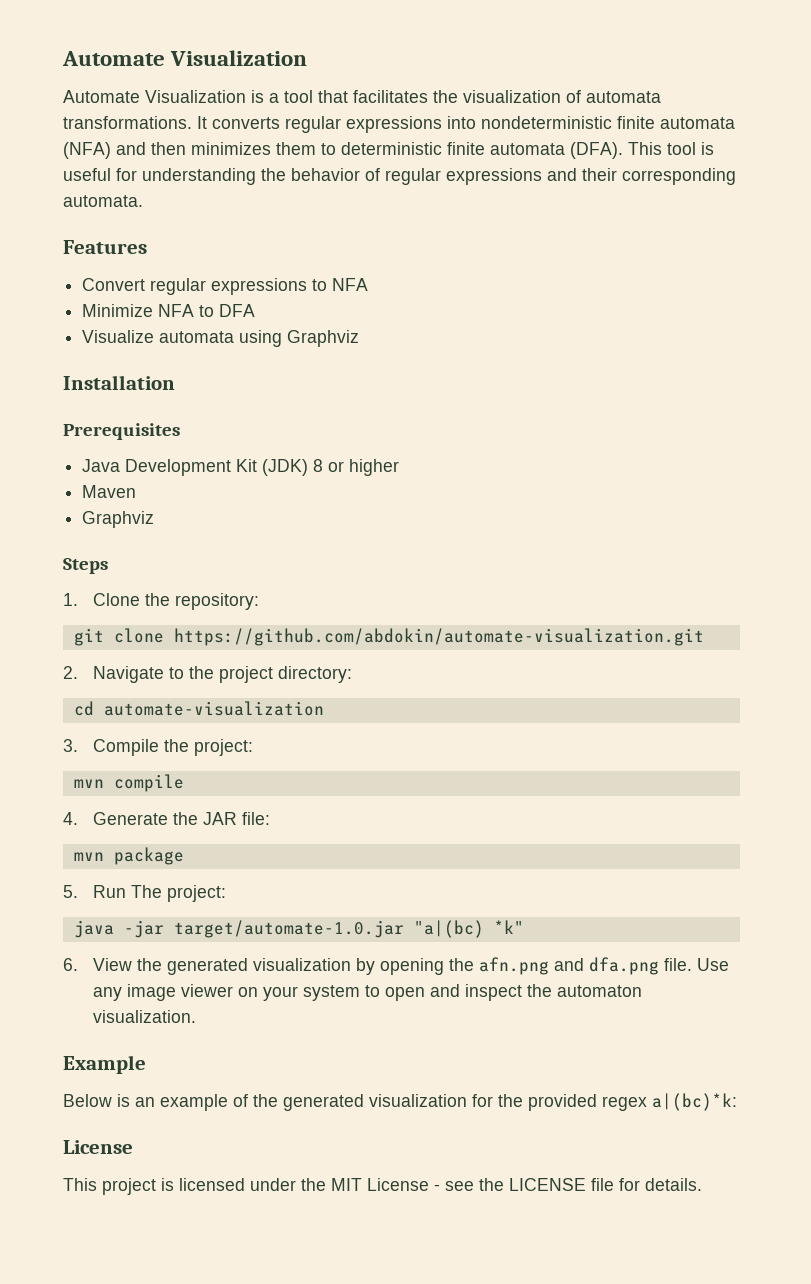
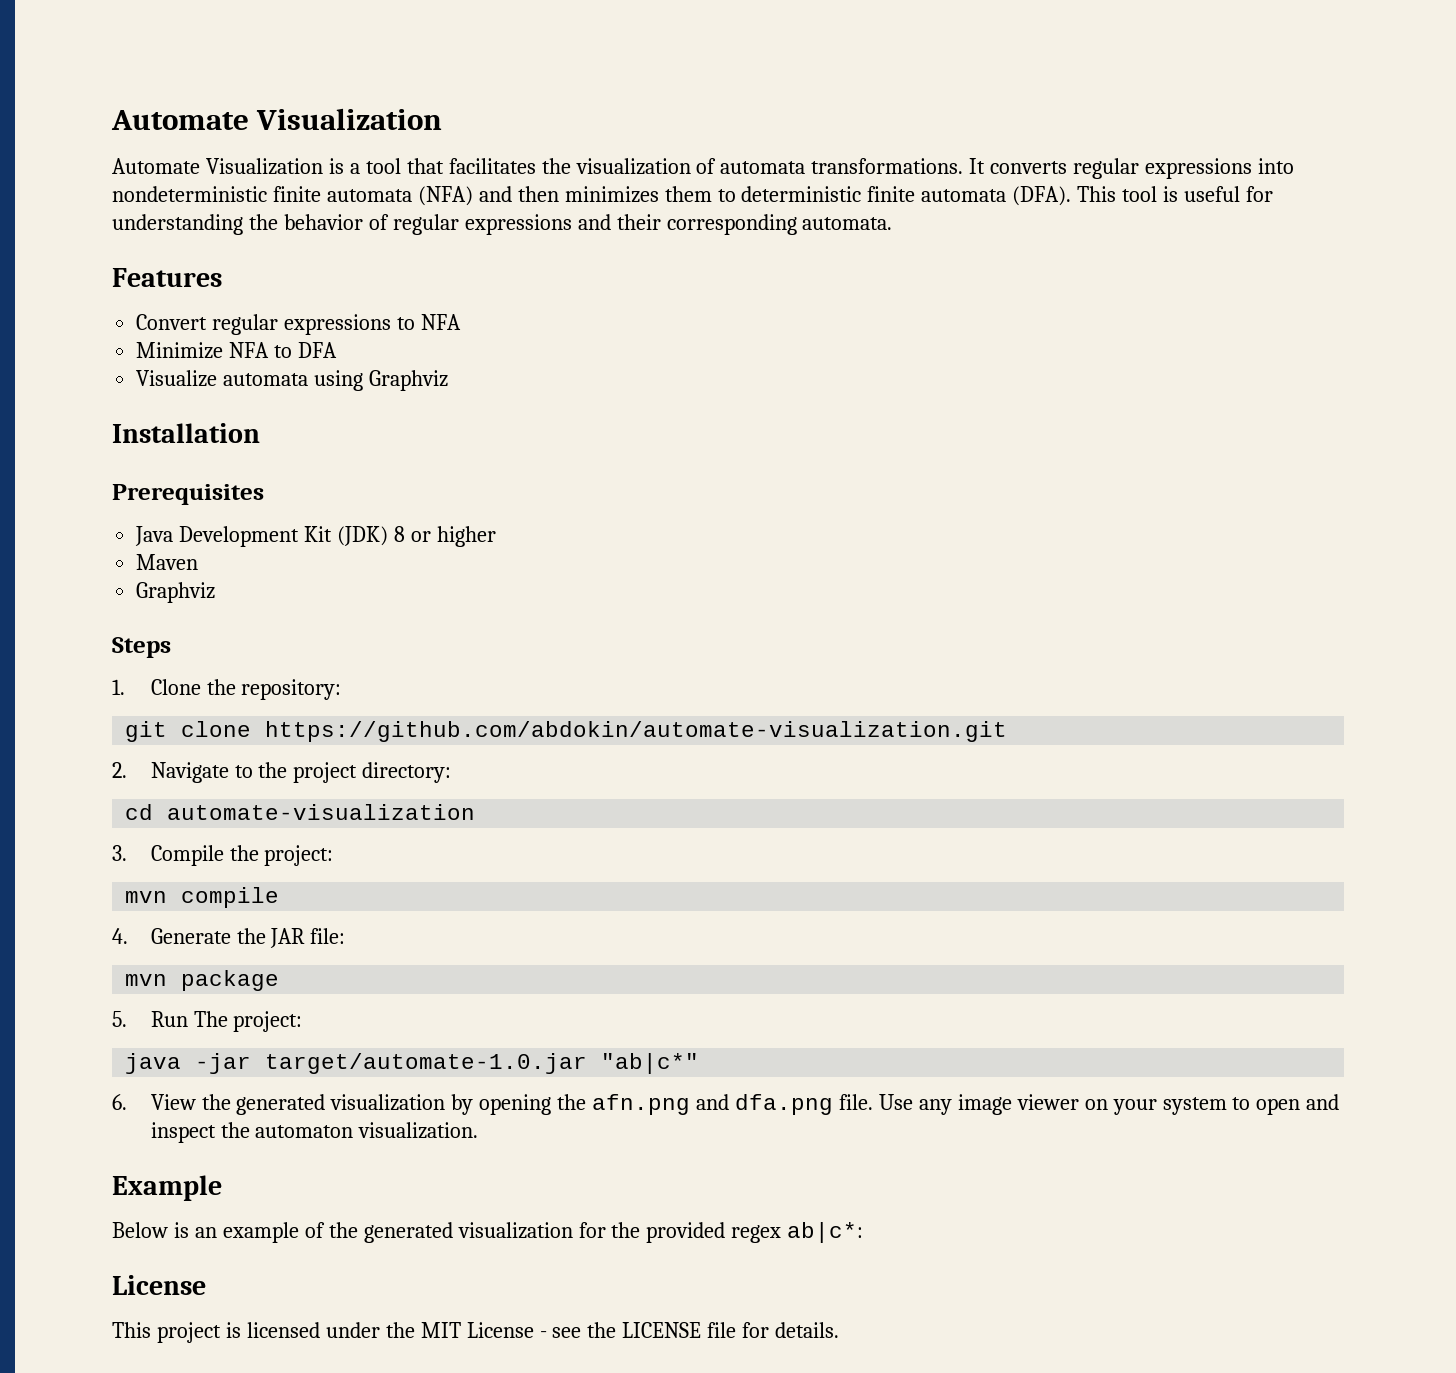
- java -jar target/automate-1.0.jar "a|(bc) *k"
+ java -jar target/automate-1.0.jar "ab|c*"
- Below is an example of the generated visualization for the provided regex a|(bc)*k:
+ Below is an example of the generated visualization for the provided regex ab|c*:

